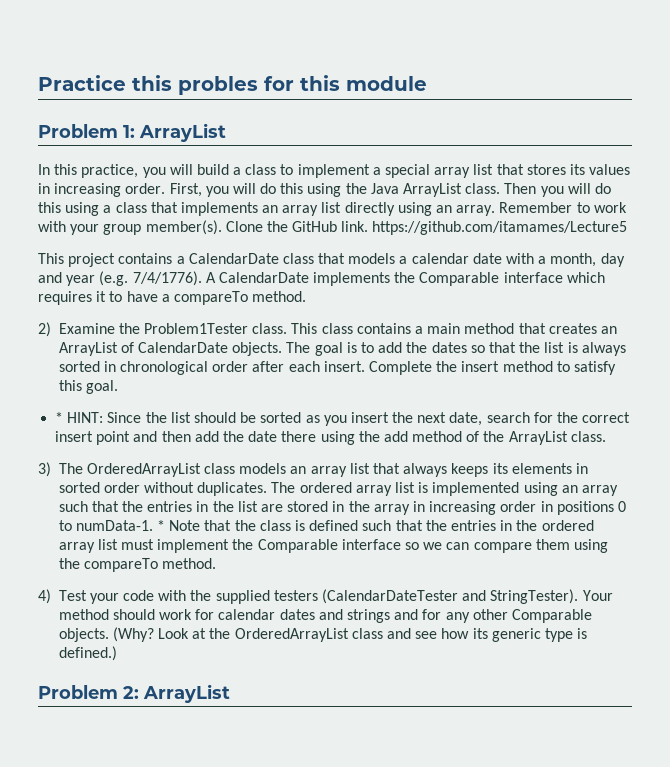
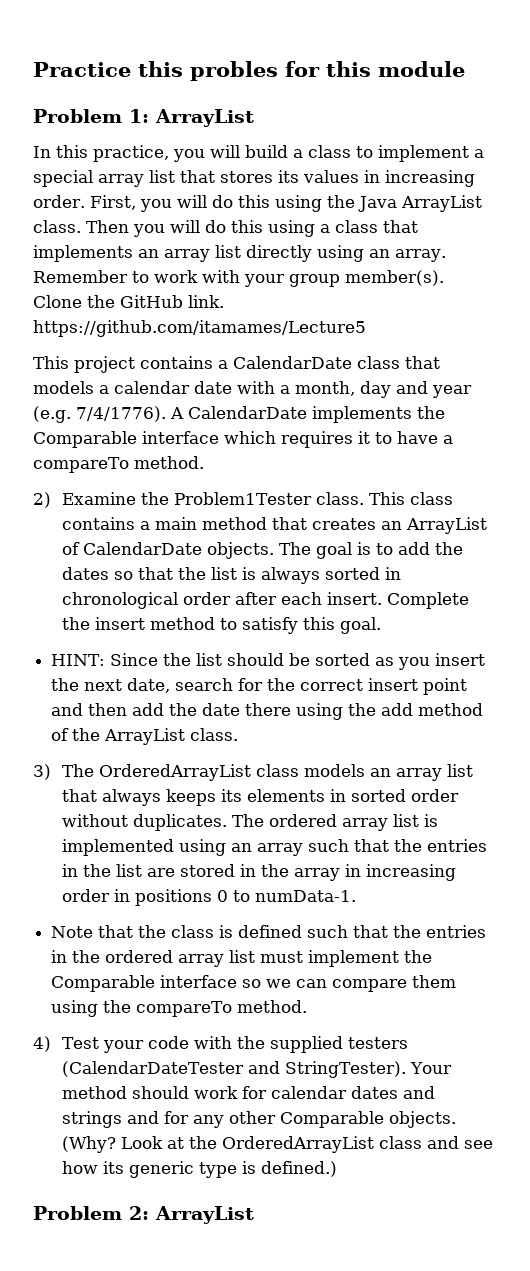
- * HINT: Since the list should be sorted as you insert the next date, search for the correct insert point and then add the date there using the add method of the ArrayList class.
+ HINT: Since the list should be sorted as you insert the next date, search for the correct insert point and then add the date there using the add method of the ArrayList class.
- The ordered array list is implemented using an array such that the entries in the list are stored in the array in increasing order in positions 0 to numData-1. * Note that the class is defined such that the entries in the ordered array list must implement the Comparable interface so we can compare them using the compareTo method.
+ The ordered array list is implemented using an array such that the entries in the list are stored in the array in increasing order in positions 0 to numData-1.
+ Note that the class is defined such that the entries in the ordered array list must implement the Comparable interface so we can compare them using the compareTo method.

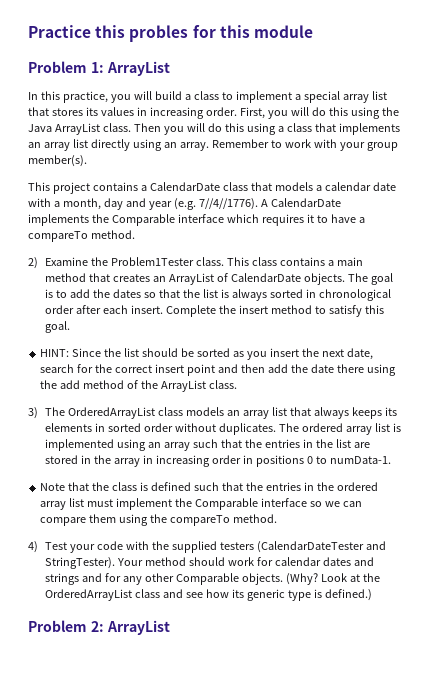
- Clone the GitHub link. https://github.com/itamames/Lecture5
- This project contains a CalendarDate class that models a calendar date with a month, day and year (e.g. 7/4/1776).
+ This project contains a CalendarDate class that models a calendar date with a month, day and year (e.g. 7//4//1776).

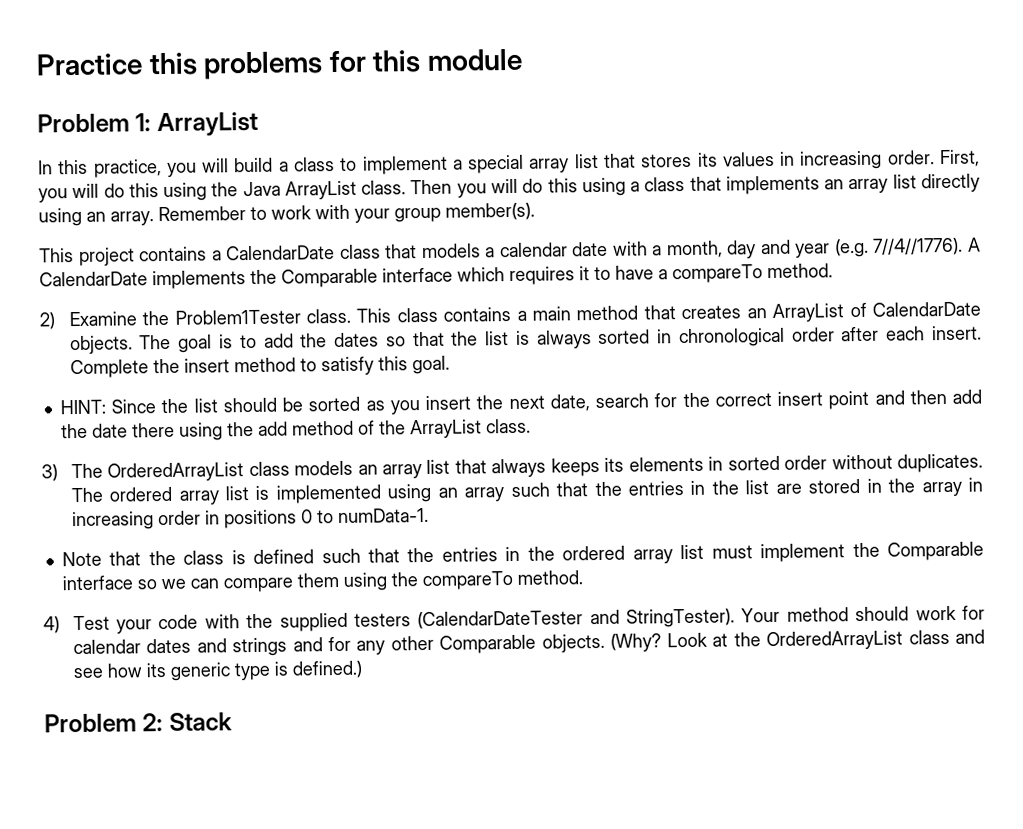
- Practice this probles for this module
+ Practice this problems for this module
- Problem 2: ArrayList
+ Problem 2: Stack

